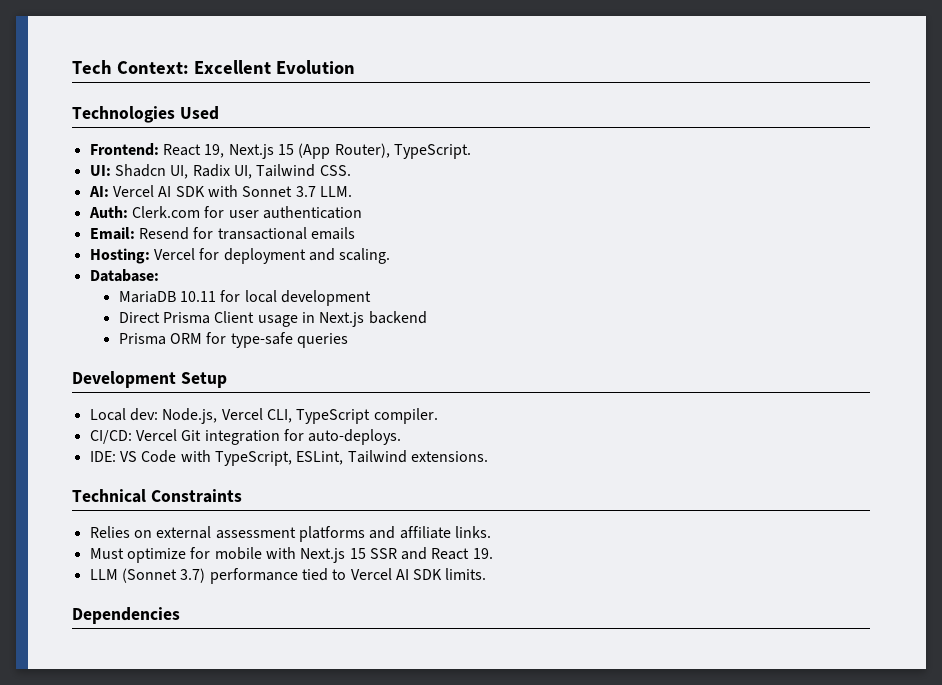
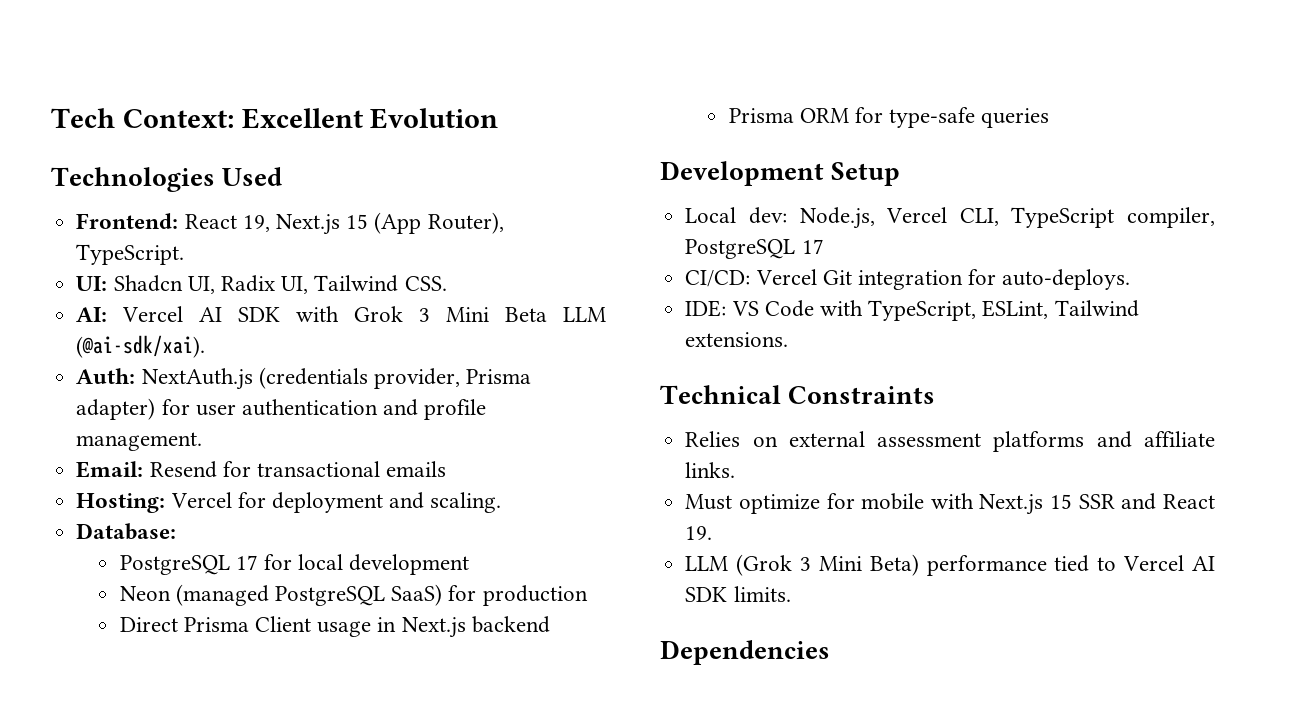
- AI: Vercel AI SDK with Sonnet 3.7 LLM.
- Auth: Clerk.com for user authentication
+ AI: Vercel AI SDK with Grok 3 Mini Beta LLM (@ai-sdk/xai).
+ Auth: NextAuth.js (credentials provider, Prisma adapter) for user authentication and profile management.
- MariaDB 10.11 for local development
+ PostgreSQL 17 for local development
+ Neon (managed PostgreSQL SaaS) for production
- Local dev: Node.js, Vercel CLI, TypeScript compiler.
+ Local dev: Node.js, Vercel CLI, TypeScript compiler, PostgreSQL 17
- LLM (Sonnet 3.7) performance tied to Vercel AI SDK limits.
+ LLM (Grok 3 Mini Beta) performance tied to Vercel AI SDK limits.

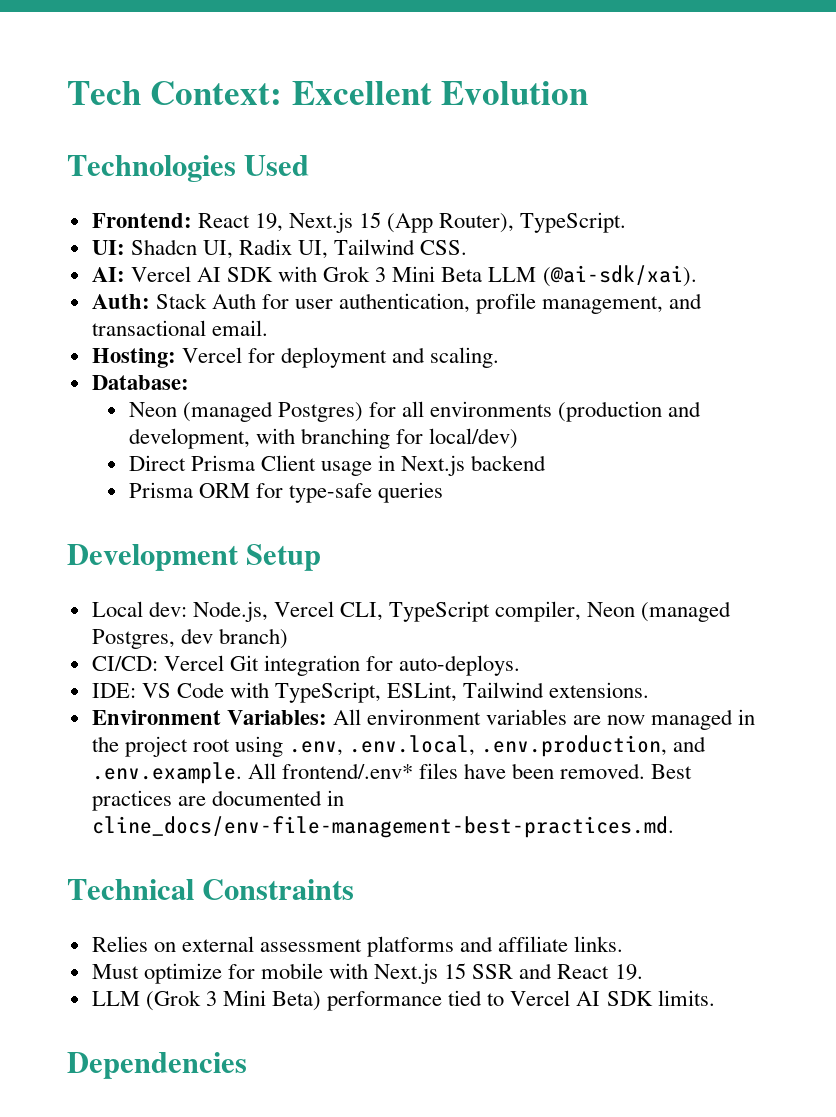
- Auth: NextAuth.js (credentials provider, Prisma adapter) for user authentication and profile management.
- Email: Resend for transactional emails
+ Auth: Stack Auth for user authentication, profile management, and transactional email.
- PostgreSQL 17 for local development
- Neon (managed PostgreSQL SaaS) for production
+ Neon (managed Postgres) for all environments (production and development, with branching for local/dev)
- Local dev: Node.js, Vercel CLI, TypeScript compiler, PostgreSQL 17
+ Local dev: Node.js, Vercel CLI, TypeScript compiler, Neon (managed Postgres, dev branch)
+ Environment Variables: All environment variables are now managed in the project root using .env, .env.local, .env.production, and .env.example. All frontend/.env* files have been removed. Best practices are documented in cline_docs/env-file-management-best-practices.md.

